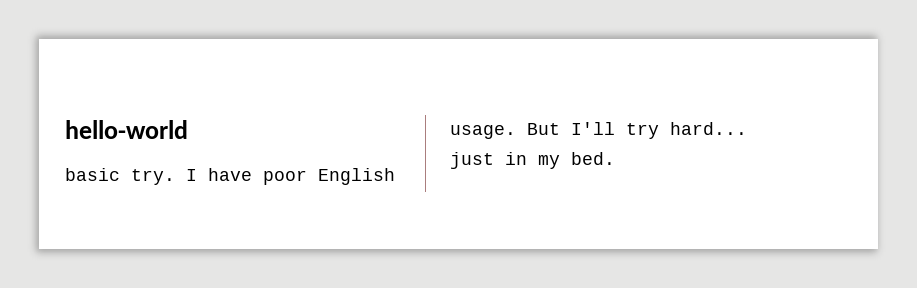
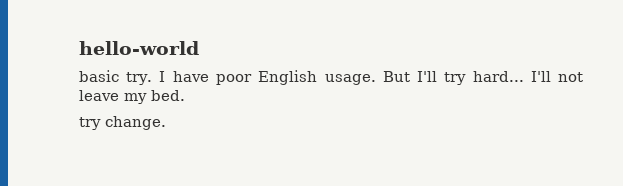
- But I'll try hard... just in my bed.
+ But I'll try hard... I'll not leave my bed.
+ try change.

